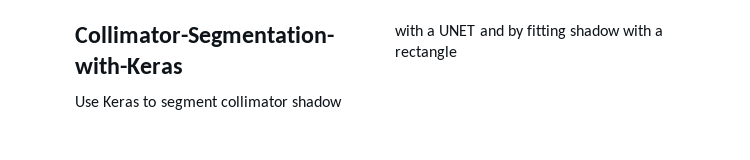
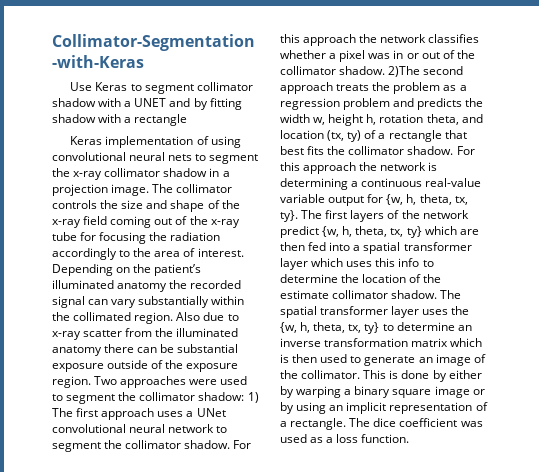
+ Keras implementation of using convolutional neural nets to segment the x-ray collimator shadow in a projection image. The collimator controls the size and shape of the x-ray field coming out of the x-ray tube for focusing the radiation accordingly to the area of interest. Depending on the patient’s illuminated anatomy the recorded signal can vary substantially within the collimated region. Also due to x-ray scatter from the illuminated anatomy there can be substantial exposure outside of the exposure region. Two approaches were used to segment the collimator shadow: 1) The first approach uses a UNet convolutional neural network to segment the collimator shadow. For this approach the network classifies whether a pixel was in or out of the collimator shadow. 2)The second approach treats the problem as a regression problem and predicts the width w, height h, rotation theta, and location (tx, ty) of a rectangle that best fits the collimator shadow. For this approach the network is determining a continuous real-value variable output for {w, h, theta, tx, ty}. The first layers of the network predict {w, h, theta, tx, ty} which are then fed into a spatial transformer layer which uses this info to determine the location of the estimate collimator shadow. The spatial transformer layer uses the {w, h, theta, tx, ty} to determine an inverse transformation matrix which is then used to generate an image of the collimator. This is done by either by warping a binary square image or by using an implicit representation of a rectangle. The dice coefficient was used as a loss function.

